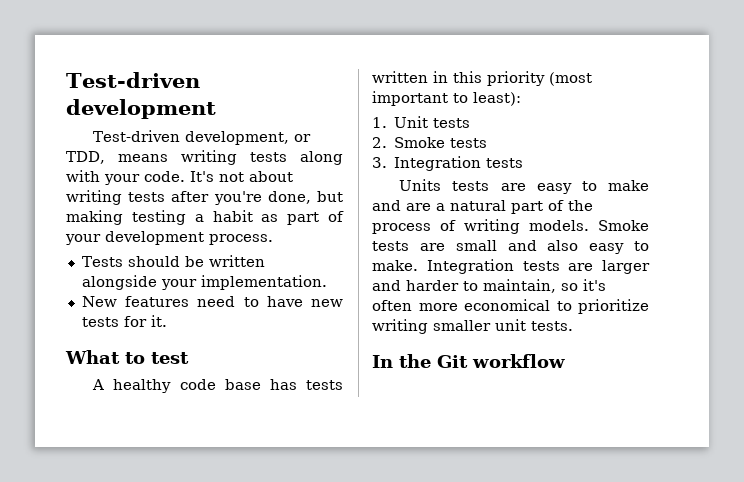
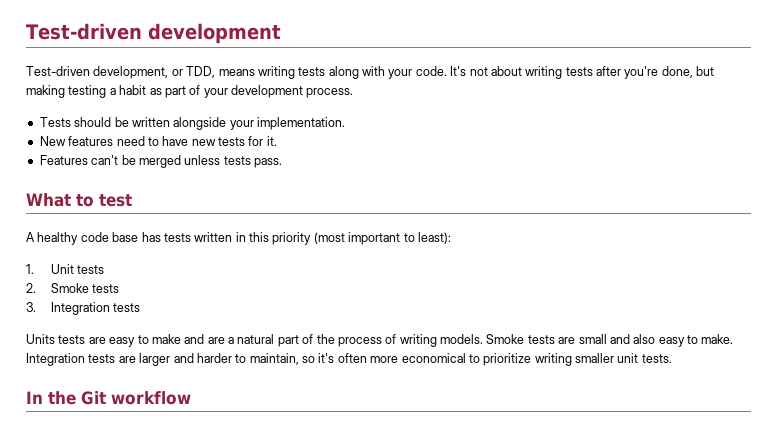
+ Features can't be merged unless tests pass.

